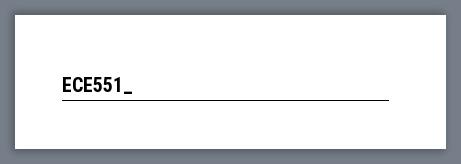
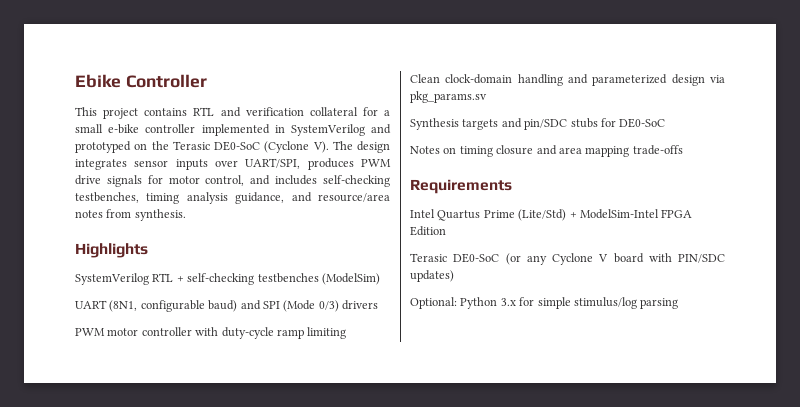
- ECE551_
+ Ebike Controller
+ This project contains RTL and verification collateral for a small e‑bike controller implemented in SystemVerilog and prototyped on the Terasic DE0‑SoC (Cyclone V). The design integrates sensor inputs over UART/SPI, produces PWM drive signals for motor control, and includes self‑checking testbenches, timing analysis guidance, and resource/area notes from synthesis.
+ Highlights
+ SystemVerilog RTL + self‑checking testbenches (ModelSim)
+ UART (8N1, configurable baud) and SPI (Mode 0/3) drivers
+ PWM motor controller with duty‑cycle ramp limiting
+ Clean clock‑domain handling and parameterized design via pkg_params.sv
+ Synthesis targets and pin/SDC stubs for DE0‑SoC
+ Notes on timing closure and area mapping trade‑offs
+ Requirements
+ Intel Quartus Prime (Lite/Std) + ModelSim‑Intel FPGA Edition
+ Terasic DE0‑SoC (or any Cyclone V board with PIN/SDC updates)
+ Optional: Python 3.x for simple stimulus/log parsing

